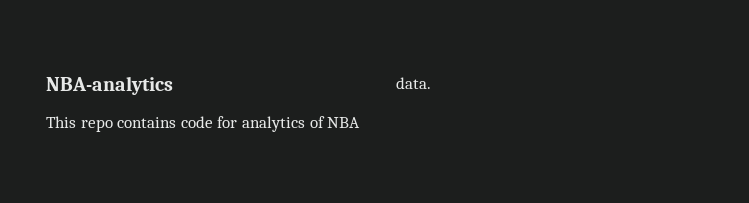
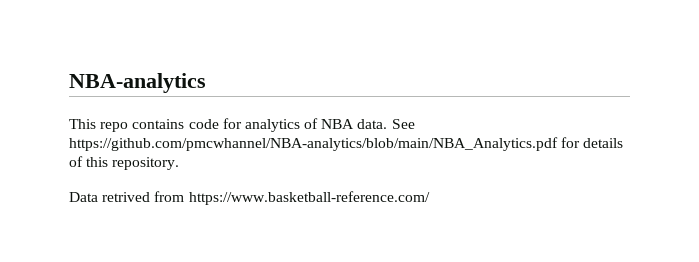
+ See https://github.com/pmcwhannel/NBA-analytics/blob/main/NBA_Analytics.pdf for details of this repository.
+ Data retrived from https://www.basketball-reference.com/

